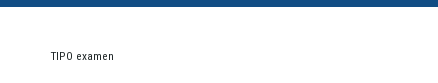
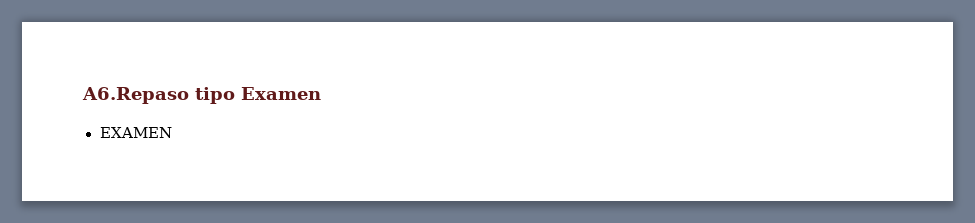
- TIPO examen
+ A6.Repaso tipo Examen
+ EXAMEN

